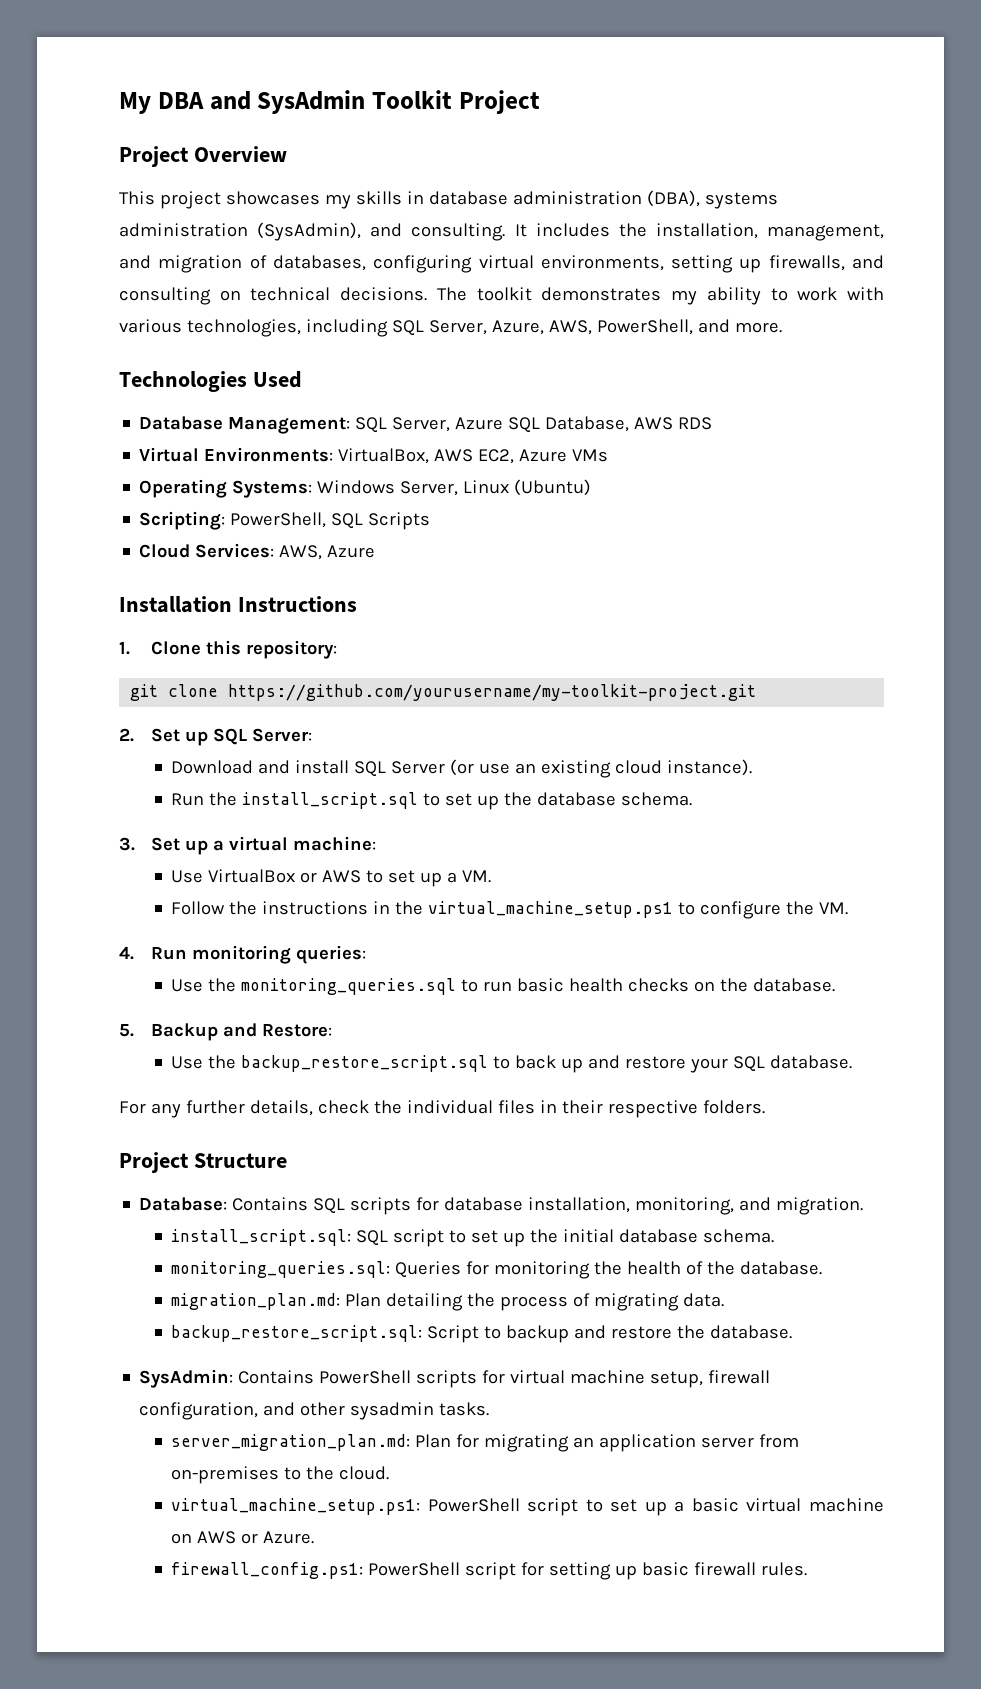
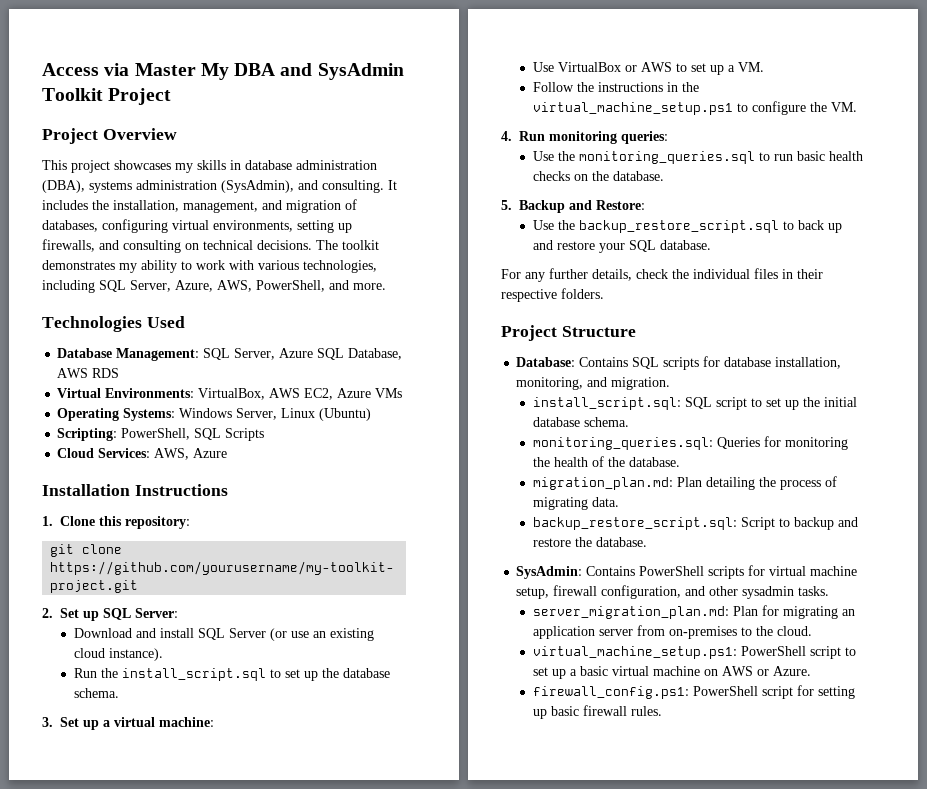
- My DBA and SysAdmin Toolkit Project
+ Access via Master My DBA and SysAdmin Toolkit Project

